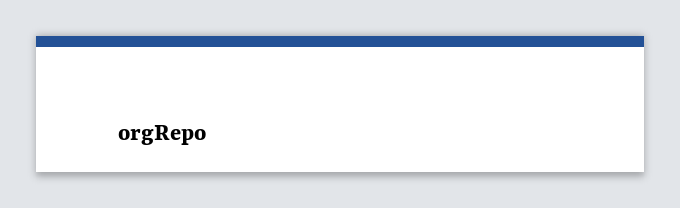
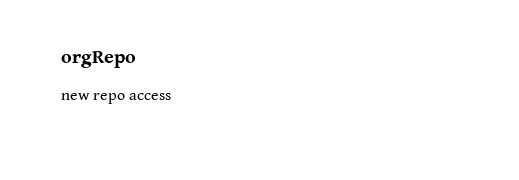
+ new repo access

